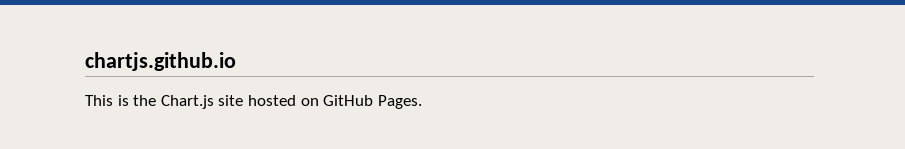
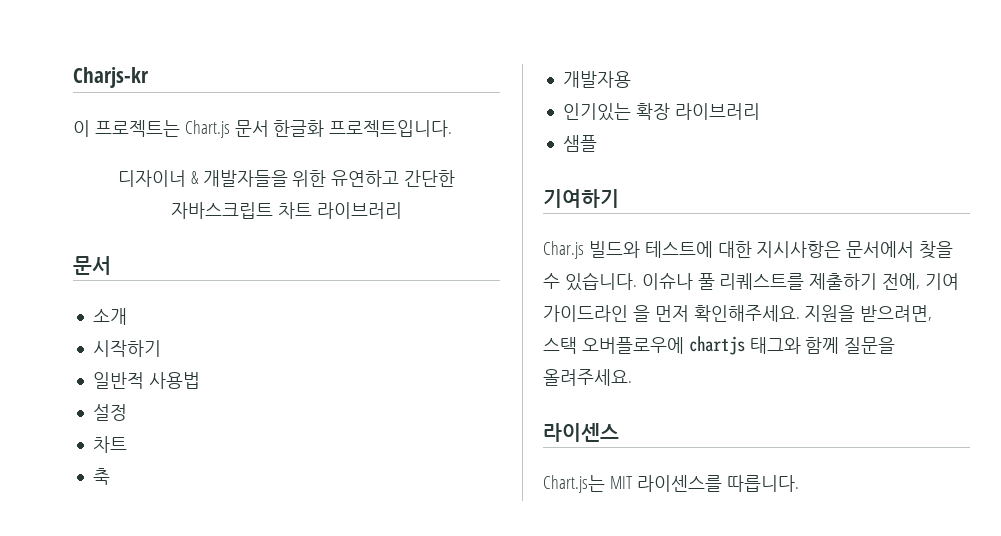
- chartjs.github.io
- This is the Chart.js site hosted on GitHub Pages.
+ Charjs-kr
+ 이 프로젝트는 Chart.js 문서 한글화 프로젝트입니다.
+ 디자이너 & 개발자들을 위한 유연하고 간단한 자바스크립트 차트 라이브러리
+ 문서
+ 소개
+ 시작하기
+ 일반적 사용법
+ 설정
+ 차트
+ 축
+ 개발자용
+ 인기있는 확장 라이브러리
+ 샘플
+ 기여하기
+ Char.js 빌드와 테스트에 대한 지시사항은 문서에서 찾을 수 있습니다. 이슈나 풀 리퀘스트를 제출하기 전에, 기여 가이드라인 을 먼저 확인해주세요. 지원을 받으려면, 스택 오버플로우에 chartjs 태그와 함께 질문을 올려주세요.
+ 라이센스
+ Chart.js는 MIT 라이센스를 따릅니다.

